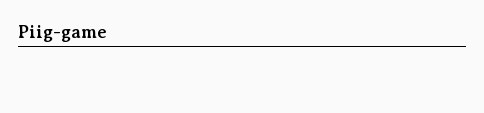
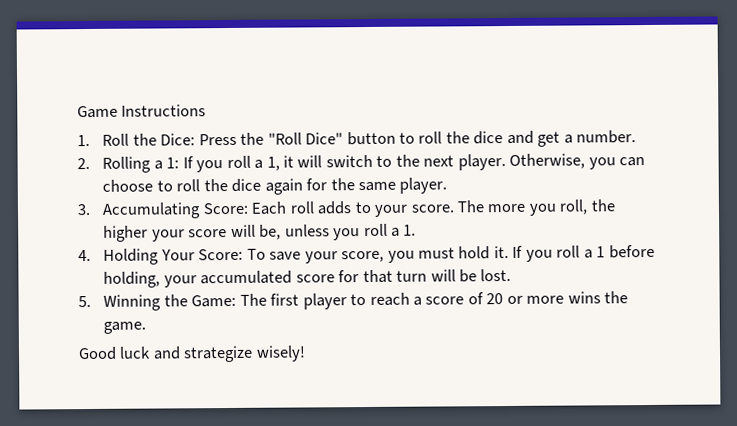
- Piig-game
+ Game Instructions
+ 1. Roll the Dice: Press the "Roll Dice" button to roll the dice and get a number.
+ 2. Rolling a 1: If you roll a 1, it will switch to the next player. Otherwise, you can choose to roll the dice again for the same player.
+ 3. Accumulating Score: Each roll adds to your score. The more you roll, the higher your score will be, unless you roll a 1.
+ 4. Holding Your Score: To save your score, you must hold it. If you roll a 1 before holding, your accumulated score for that turn will be lost.
+ 5. Winning the Game: The first player to reach a score of 20 or more wins the game.
+ Good luck and strategize wisely!

